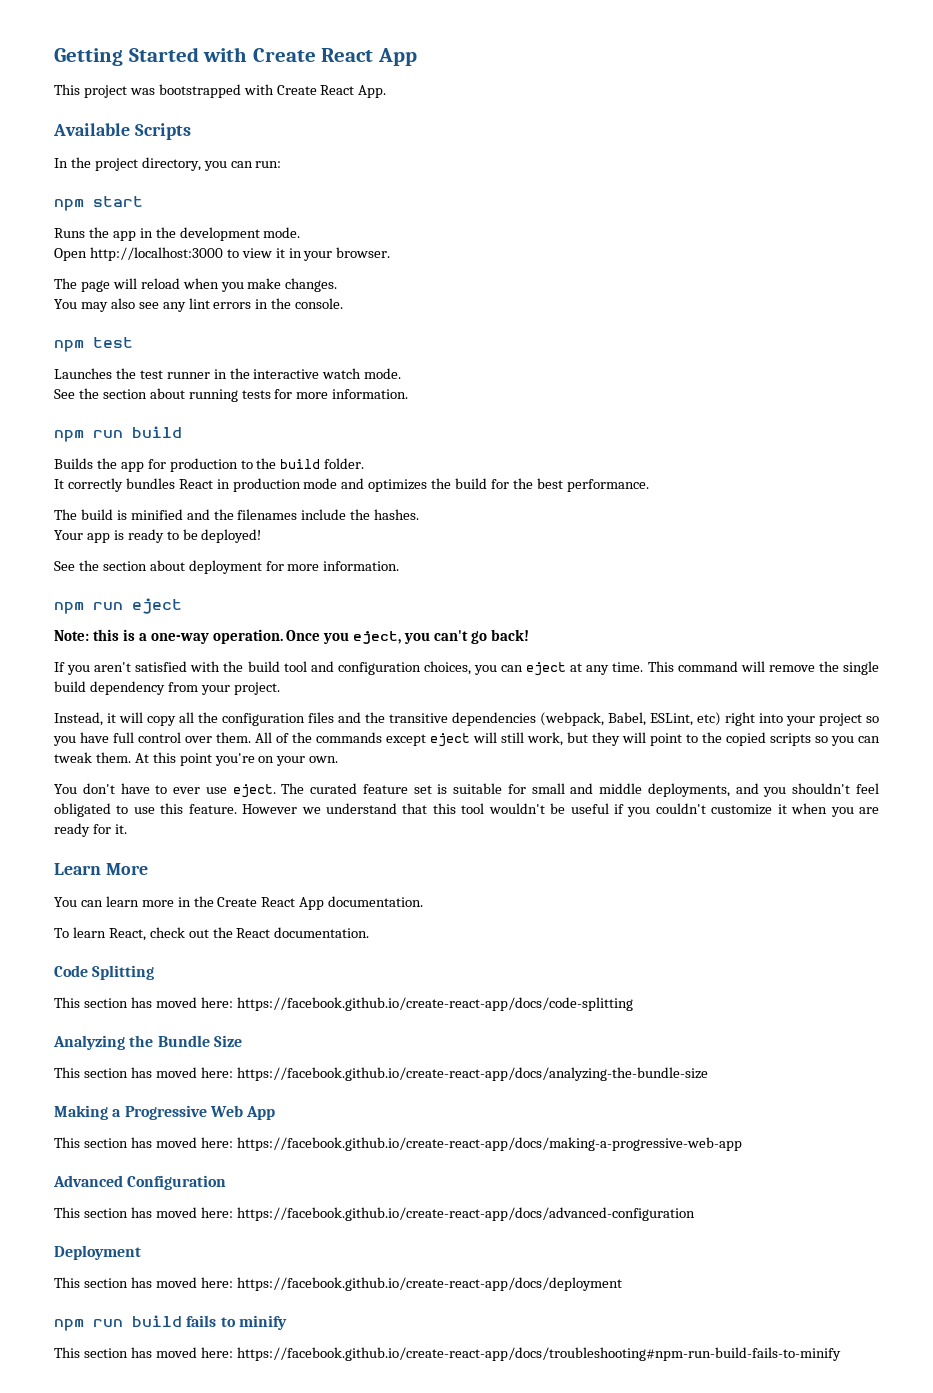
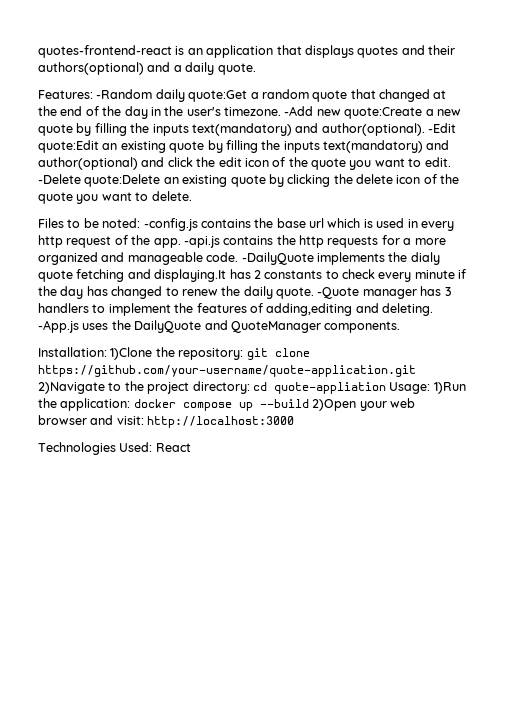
- Getting Started with Create React App
- This project was bootstrapped with Create React App.
- Available Scripts
- In the project directory, you can run:
- npm start
- Runs the app in the development mode.
- Open http://localhost:3000 to view it in your browser.
- The page will reload when you make changes.
- You may also see any lint errors in the console.
- npm test
- Launches the test runner in the interactive watch mode.
- See the section about running tests for more information.
- npm run build
- Builds the app for production to the build folder.
- It correctly bundles React in production mode and optimizes the build for the best performance.
- The build is minified and the filenames include the hashes.
- Your app is ready to be deployed!
- See the section about deployment for more information.
- npm run eject
- Note: this is a one-way operation. Once you eject, you can't go back!
- If you aren't satisfied with the build tool and configuration choices, you can eject at any time. This command will remove the single build dependency from your project.
- Instead, it will copy all the configuration files and the transitive dependencies (webpack, Babel, ESLint, etc) right into your project so you have full control over them. All of the commands except eject will still work, but they will point to the copied scripts so you can tweak them. At this point you're on your own.
- You don't have to ever use eject. The curated feature set is suitable for small and middle deployments, and you shouldn't feel obligated to use this feature. However we understand that this tool wouldn't be useful if you couldn't customize it when you are ready for it.
- Learn More
- You can learn more in the Create React App documentation.
- To learn React, check out the React documentation.
- Code Splitting
- This section has moved here: https://facebook.github.io/create-react-app/docs/code-splitting
- Analyzing the Bundle Size
- This section has moved here: https://facebook.github.io/create-react-app/docs/analyzing-the-bundle-size
- Making a Progressive Web App
- This section has moved here: https://facebook.github.io/create-react-app/docs/making-a-progressive-web-app
- Advanced Configuration
- This section has moved here: https://facebook.github.io/create-react-app/docs/advanced-configuration
- Deployment
- This section has moved here: https://facebook.github.io/create-react-app/docs/deployment
- npm run build fails to minify
- This section has moved here: https://facebook.github.io/create-react-app/docs/troubleshooting#npm-run-build-fails-to-minify
+ quotes-frontend-react is an application that displays quotes and their authors(optional) and a daily quote.
+ Features: -Random daily quote:Get a random quote that changed at the end of the day in the user's timezone. -Add new quote:Create a new quote by filling the inputs text(mandatory) and author(optional). -Edit quote:Edit an existing quote by filling the inputs text(mandatory) and author(optional) and click the edit icon of the quote you want to edit. -Delete quote:Delete an existing quote by clicking the delete icon of the quote you want to delete.
+ Files to be noted: -config.js contains the base url which is used in every http request of the app. -api.js contains the http requests for a more organized and manageable code. -DailyQuote implements the dialy quote fetching and displaying.It has 2 constants to check every minute if the day has changed to renew the daily quote. -Quote manager has 3 handlers to implement the features of adding,editing and deleting. -App.js uses the DailyQuote and QuoteManager components.
+ Installation: 1)Clone the repository: git clone https://github.com/your-username/quote-application.git 2)Navigate to the project directory: cd quote-appliation Usage: 1)Run the application: docker compose up --build 2)Open your web browser and visit: http://localhost:3000
+ Technologies Used: React

